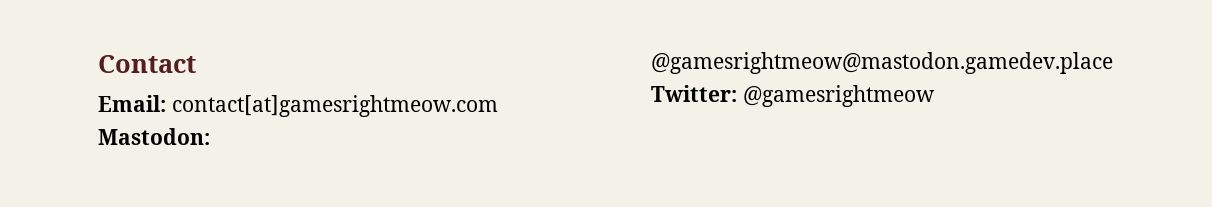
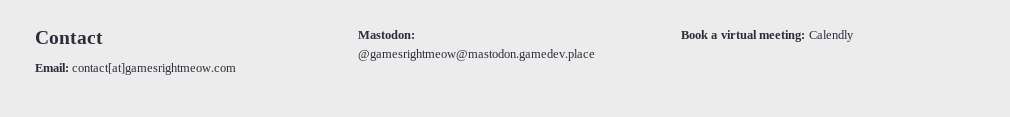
- Twitter: @gamesrightmeow
+ Book a virtual meeting: Calendly

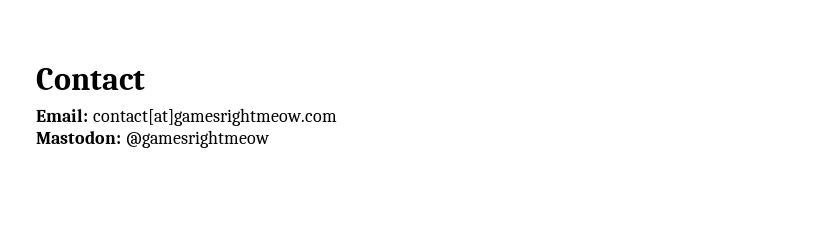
- Mastodon: @gamesrightmeow@mastodon.gamedev.place
- Book a virtual meeting: Calendly
+ Mastodon: @gamesrightmeow

